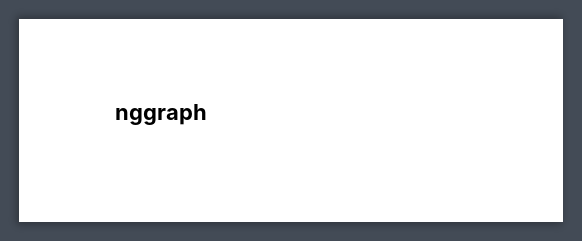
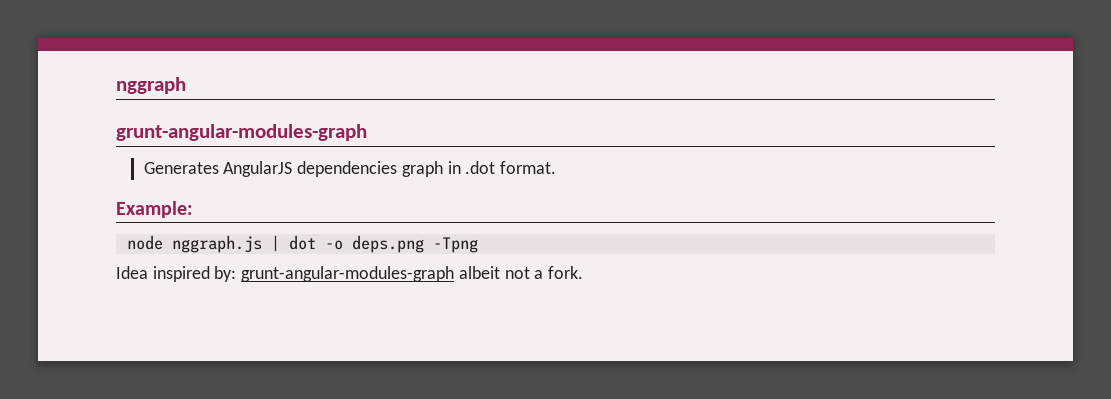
  nggraph
+ grunt-angular-modules-graph
+ Generates AngularJS dependencies graph in .dot format.
+ Example:
+ node nggraph.js | dot -o deps.png -Tpng
+ Idea inspired by: grunt-angular-modules-graph albeit not a fork.

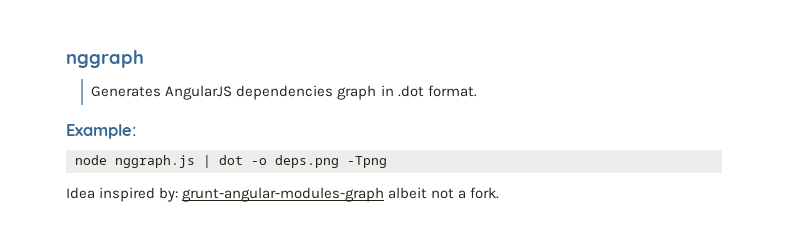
  nggraph
- grunt-angular-modules-graph

